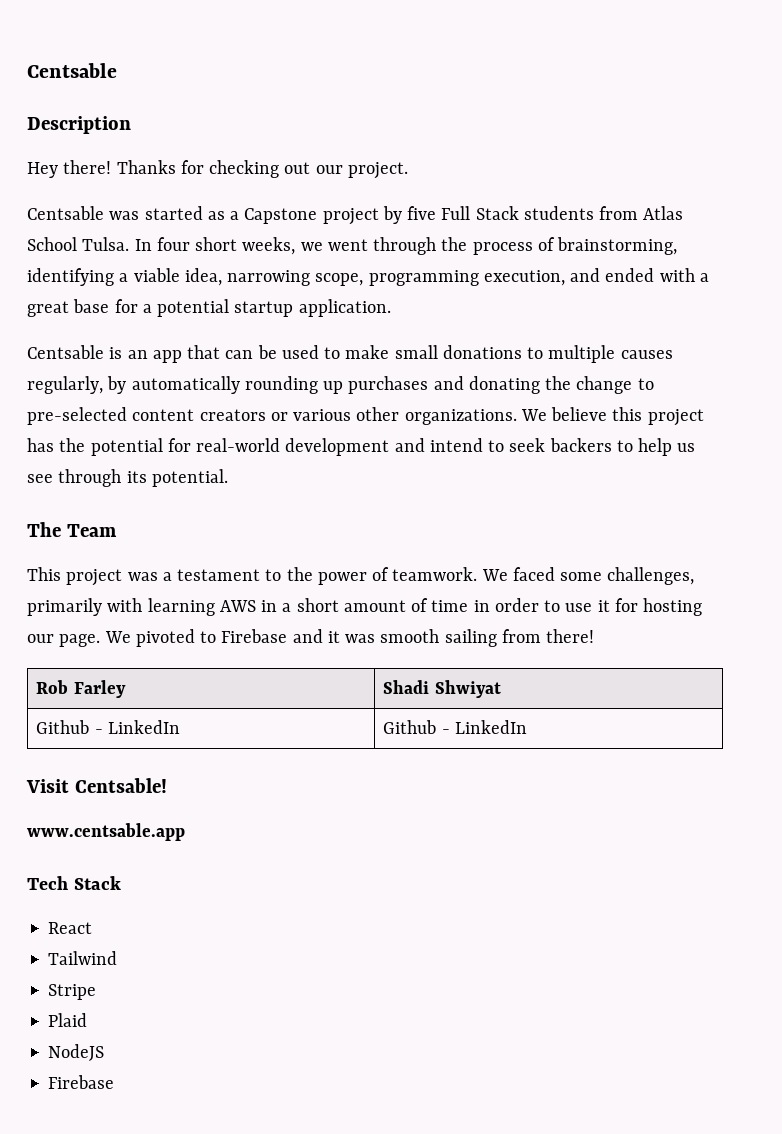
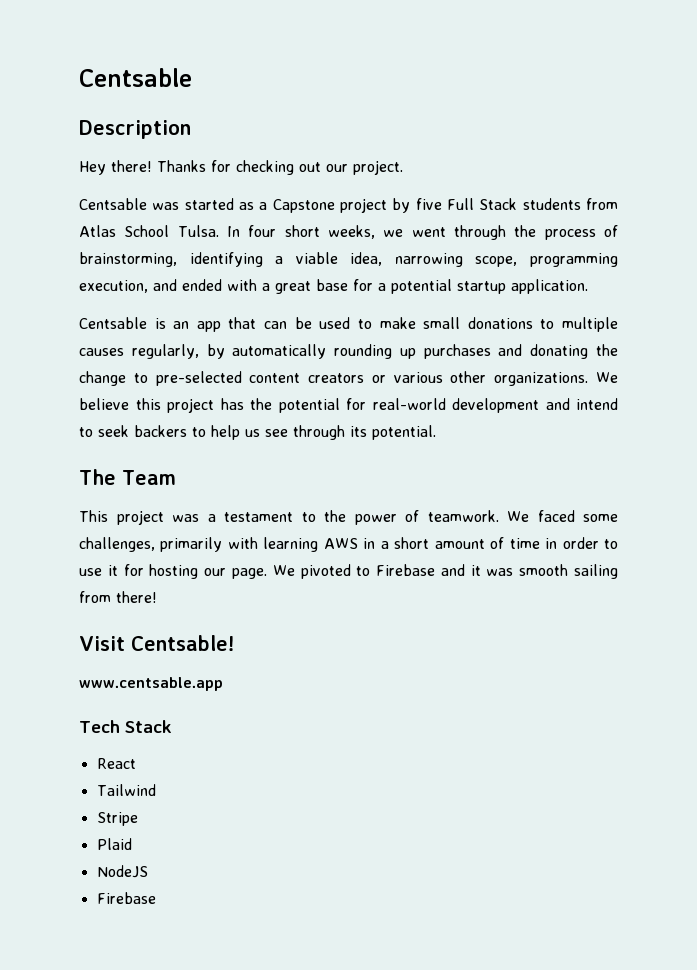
- Rob Farley | Shadi Shwiyat
- Github - LinkedIn | Github - LinkedIn

